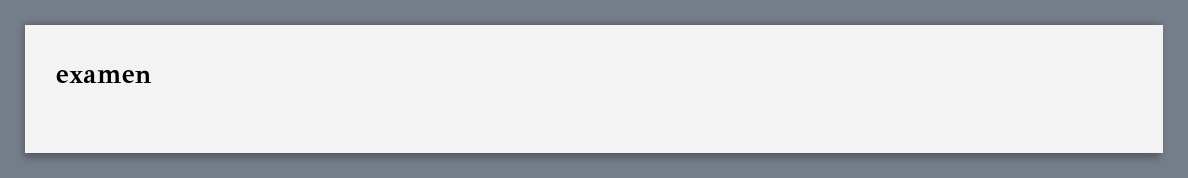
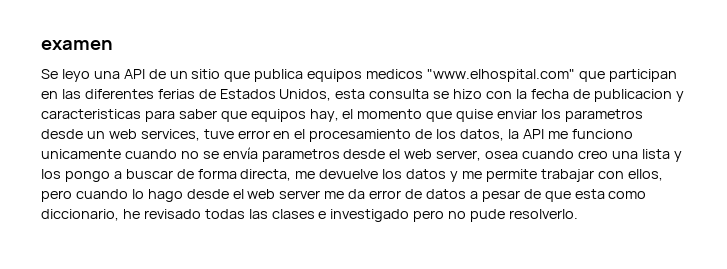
+ Se leyo una API de un sitio que publica equipos medicos "www.elhospital.com" que participan en las diferentes ferias de Estados Unidos, esta consulta se hizo con la fecha de publicacion y caracteristicas para saber que equipos hay, el momento que quise enviar los parametros desde un web services, tuve error en el procesamiento de los datos, la API me funciono unicamente cuando no se envía parametros desde el web server, osea cuando creo una lista y los pongo a buscar de forma directa, me devuelve los datos y me permite trabajar con ellos, pero cuando lo hago desde el web server me da error de datos a pesar de que esta como diccionario, he revisado todas las clases e investigado pero no pude resolverlo.

